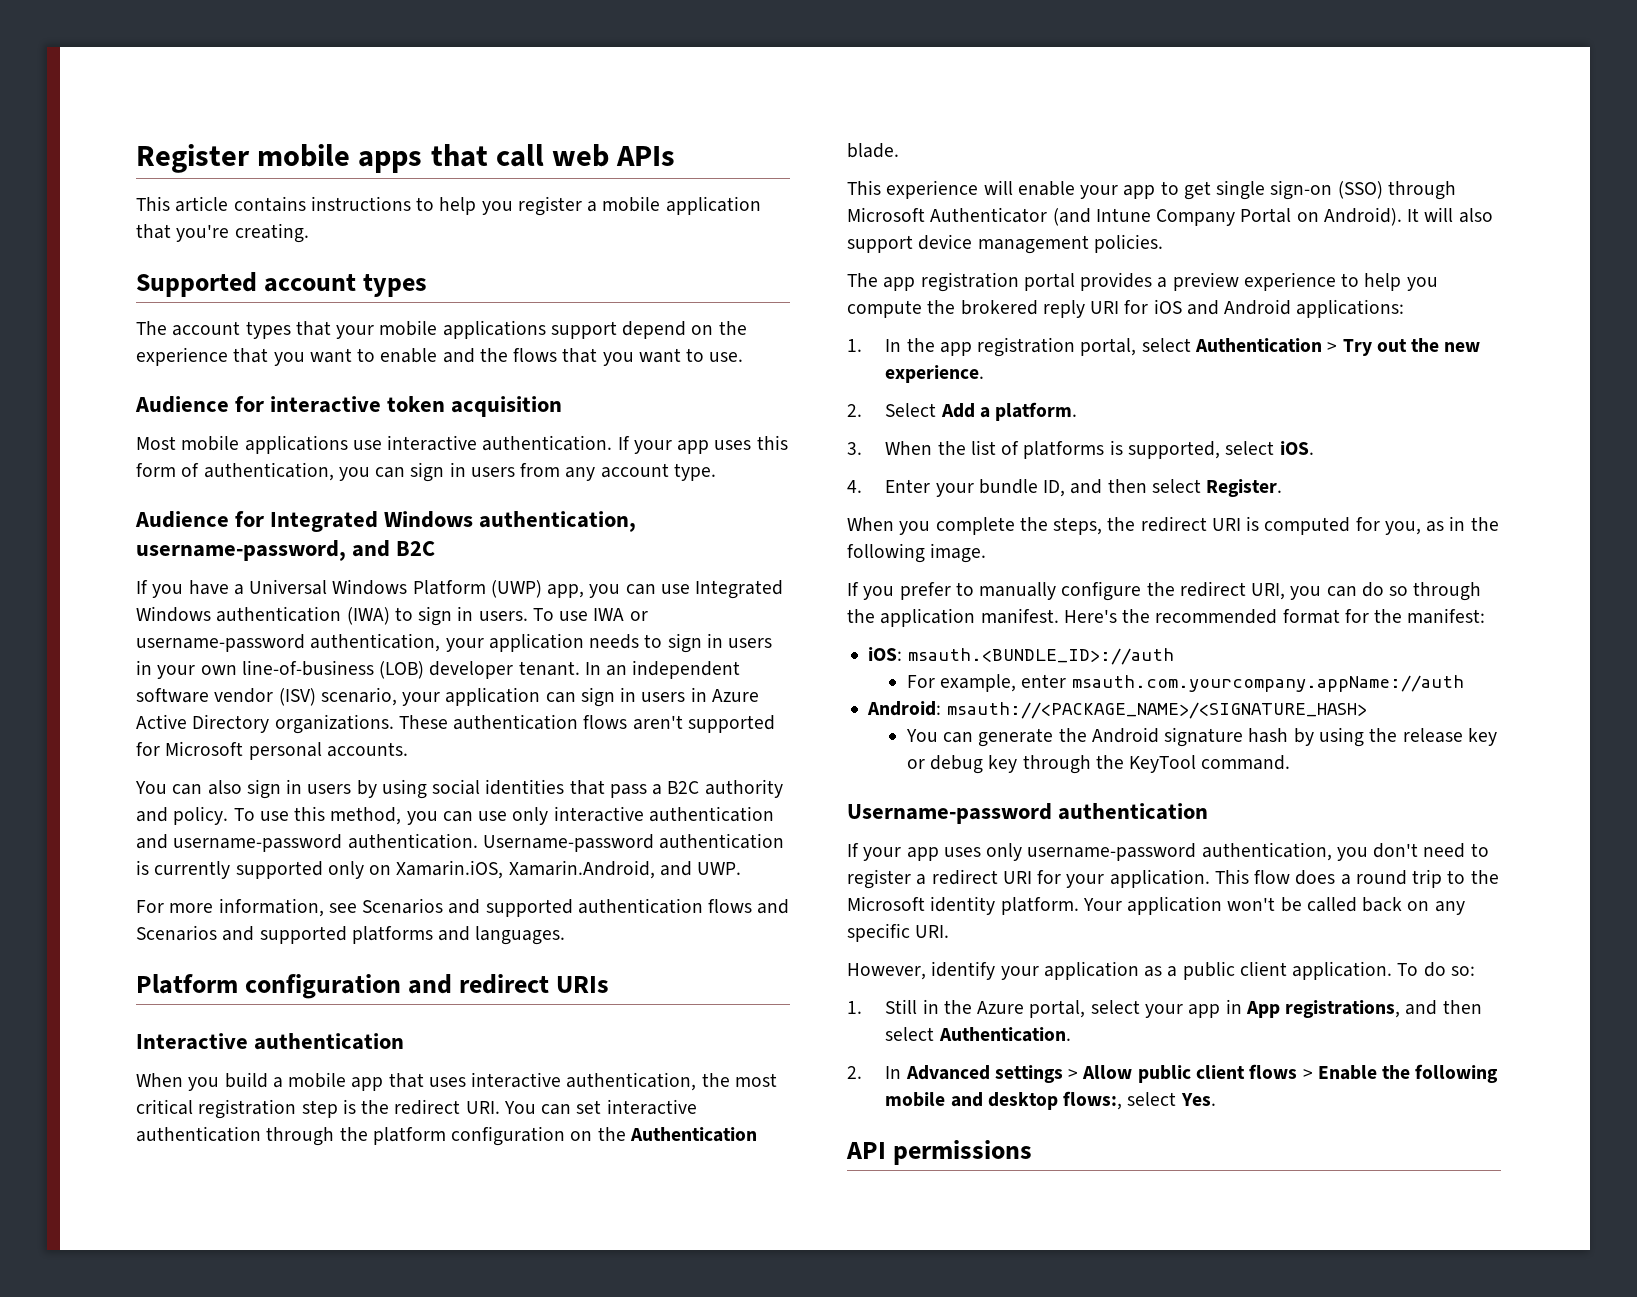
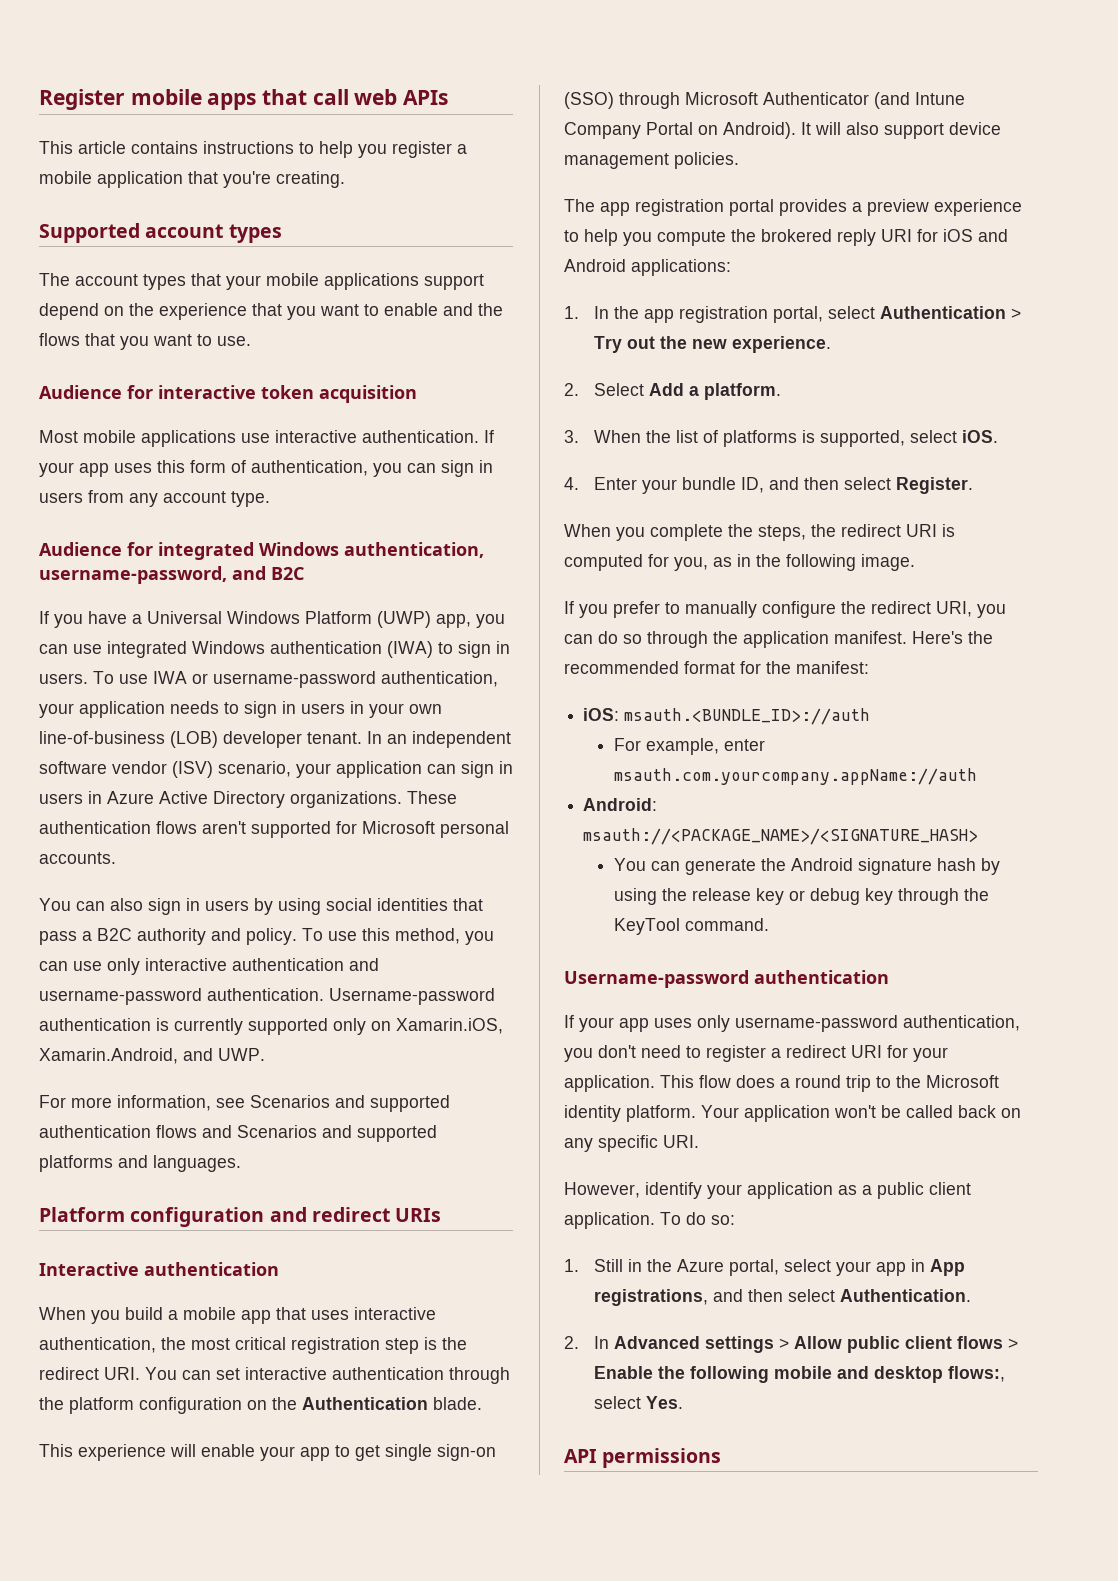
- Audience for Integrated Windows authentication, username-password, and B2C
+ Audience for integrated Windows authentication, username-password, and B2C
- If you have a Universal Windows Platform (UWP) app, you can use Integrated Windows authentication (IWA) to sign in users.
+ If you have a Universal Windows Platform (UWP) app, you can use integrated Windows authentication (IWA) to sign in users.

